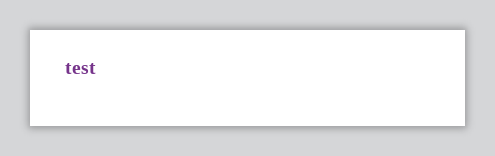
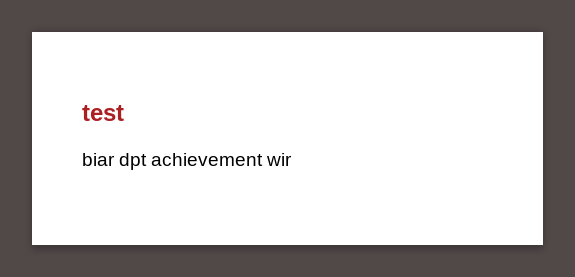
+ biar dpt achievement wir

